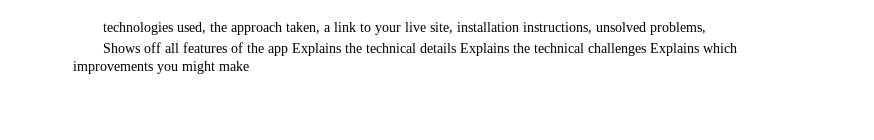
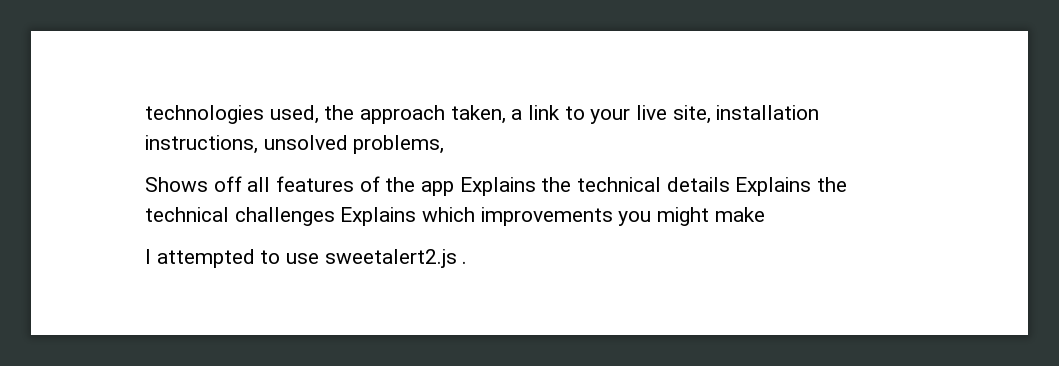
+ I attempted to use sweetalert2.js .

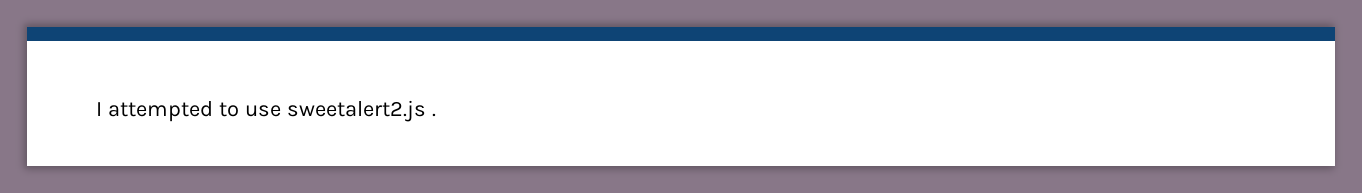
- technologies used, the approach taken, a link to your live site, installation instructions, unsolved problems,
- Shows off all features of the app Explains the technical details Explains the technical challenges Explains which improvements you might make

